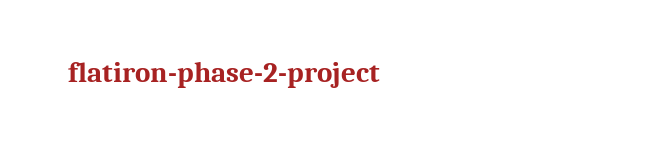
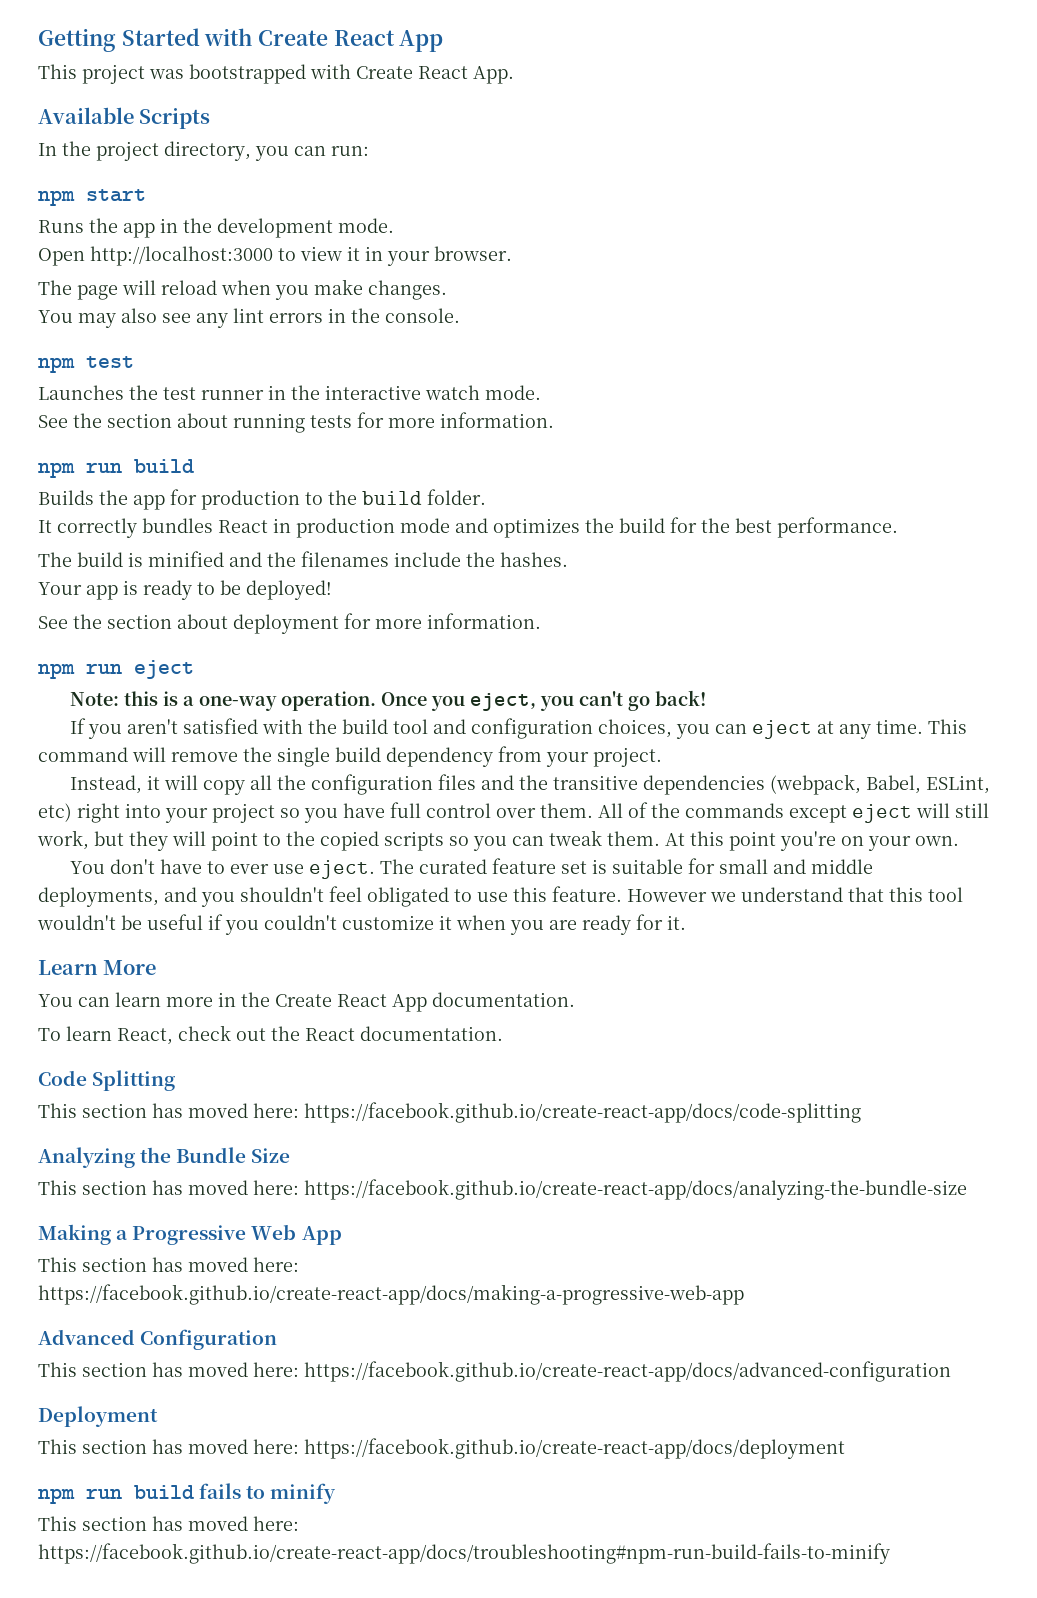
- flatiron-phase-2-project
+ Getting Started with Create React App
+ This project was bootstrapped with Create React App.
+ Available Scripts
+ In the project directory, you can run:
+ npm start
+ Runs the app in the development mode.
+ Open http://localhost:3000 to view it in your browser.
+ The page will reload when you make changes.
+ You may also see any lint errors in the console.
+ npm test
+ Launches the test runner in the interactive watch mode.
+ See the section about running tests for more information.
+ npm run build
+ Builds the app for production to the build folder.
+ It correctly bundles React in production mode and optimizes the build for the best performance.
+ The build is minified and the filenames include the hashes.
+ Your app is ready to be deployed!
+ See the section about deployment for more information.
+ npm run eject
+ Note: this is a one-way operation. Once you eject, you can't go back!
+ If you aren't satisfied with the build tool and configuration choices, you can eject at any time. This command will remove the single build dependency from your project.
+ Instead, it will copy all the configuration files and the transitive dependencies (webpack, Babel, ESLint, etc) right into your project so you have full control over them. All of the commands except eject will still work, but they will point to the copied scripts so you can tweak them. At this point you're on your own.
+ You don't have to ever use eject. The curated feature set is suitable for small and middle deployments, and you shouldn't feel obligated to use this feature. However we understand that this tool wouldn't be useful if you couldn't customize it when you are ready for it.
+ Learn More
+ You can learn more in the Create React App documentation.
+ To learn React, check out the React documentation.
+ Code Splitting
+ This section has moved here: https://facebook.github.io/create-react-app/docs/code-splitting
+ Analyzing the Bundle Size
+ This section has moved here: https://facebook.github.io/create-react-app/docs/analyzing-the-bundle-size
+ Making a Progressive Web App
+ This section has moved here: https://facebook.github.io/create-react-app/docs/making-a-progressive-web-app
+ Advanced Configuration
+ This section has moved here: https://facebook.github.io/create-react-app/docs/advanced-configuration
+ Deployment
+ This section has moved here: https://facebook.github.io/create-react-app/docs/deployment
+ npm run build fails to minify
+ This section has moved here: https://facebook.github.io/create-react-app/docs/troubleshooting#npm-run-build-fails-to-minify

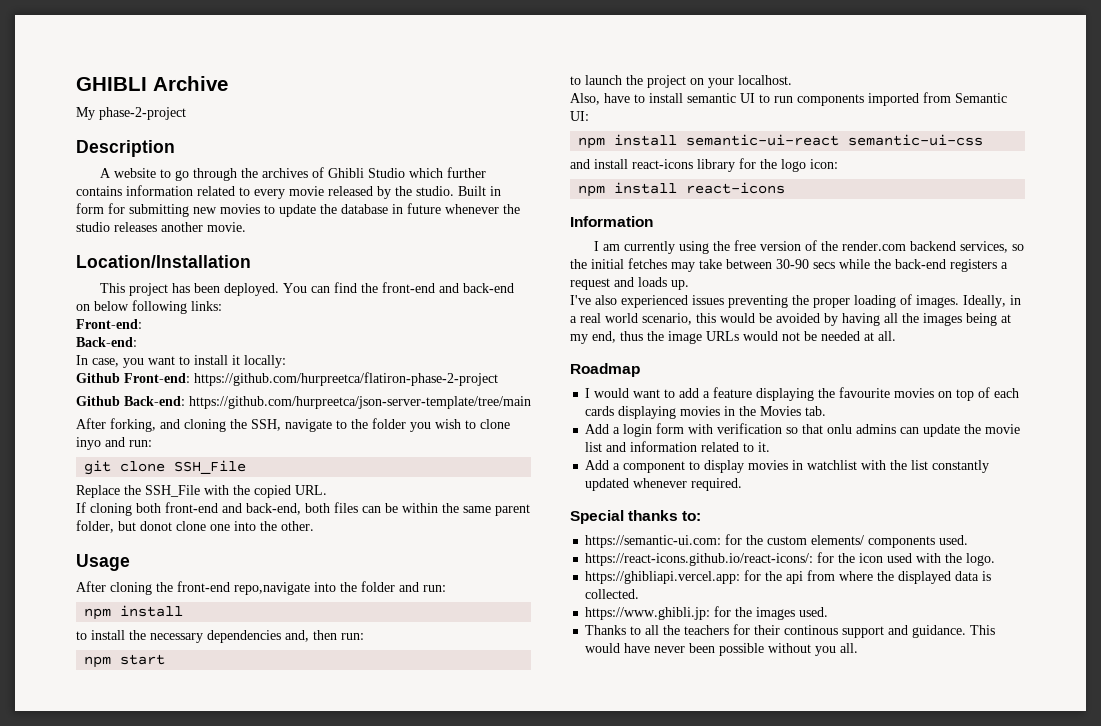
- Getting Started with Create React App
- This project was bootstrapped with Create React App.
- Available Scripts
- In the project directory, you can run:
+ GHIBLI Archive
+ My phase-2-project
+ Description
+ A website to go through the archives of Ghibli Studio which further contains information related to every movie released by the studio. Built in form for submitting new movies to update the database in future whenever the studio releases another movie.
+ Location/Installation
+ This project has been deployed. You can find the front-end and back-end on below following links:
+ Front-end:
+ Back-end:
+ In case, you want to install it locally:
+ Github Front-end: https://github.com/hurpreetca/flatiron-phase-2-project
+ Github Back-end: https://github.com/hurpreetca/json-server-template/tree/main
+ After forking, and cloning the SSH, navigate to the folder you wish to clone inyo and run:
+ git clone SSH_File
+ Replace the SSH_File with the copied URL.
+ If cloning both front-end and back-end, both files can be within the same parent folder, but donot clone one into the other.
+ Usage
+ After cloning the front-end repo,navigate into the folder and run:
+ npm install
+ to install the necessary dependencies and, then run:
  npm start
- Runs the app in the development mode.
- Open http://localhost:3000 to view it in your browser.
- The page will reload when you make changes.
- You may also see any lint errors in the console.
- npm test
- Launches the test runner in the interactive watch mode.
- See the section about running tests for more information.
- npm run build
- Builds the app for production to the build folder.
- It correctly bundles React in production mode and optimizes the build for the best performance.
- The build is minified and the filenames include the hashes.
- Your app is ready to be deployed!
- See the section about deployment for more information.
- npm run eject
- Note: this is a one-way operation. Once you eject, you can't go back!
- If you aren't satisfied with the build tool and configuration choices, you can eject at any time. This command will remove the single build dependency from your project.
- Instead, it will copy all the configuration files and the transitive dependencies (webpack, Babel, ESLint, etc) right into your project so you have full control over them. All of the commands except eject will still work, but they will point to the copied scripts so you can tweak them. At this point you're on your own.
- You don't have to ever use eject. The curated feature set is suitable for small and middle deployments, and you shouldn't feel obligated to use this feature. However we understand that this tool wouldn't be useful if you couldn't customize it when you are ready for it.
- Learn More
- You can learn more in the Create React App documentation.
- To learn React, check out the React documentation.
- Code Splitting
- This section has moved here: https://facebook.github.io/create-react-app/docs/code-splitting
- Analyzing the Bundle Size
- This section has moved here: https://facebook.github.io/create-react-app/docs/analyzing-the-bundle-size
- Making a Progressive Web App
- This section has moved here: https://facebook.github.io/create-react-app/docs/making-a-progressive-web-app
- Advanced Configuration
- This section has moved here: https://facebook.github.io/create-react-app/docs/advanced-configuration
- Deployment
- This section has moved here: https://facebook.github.io/create-react-app/docs/deployment
- npm run build fails to minify
- This section has moved here: https://facebook.github.io/create-react-app/docs/troubleshooting#npm-run-build-fails-to-minify
+ to launch the project on your localhost.
+ Also, have to install semantic UI to run components imported from Semantic UI:
+ npm install semantic-ui-react semantic-ui-css
+ and install react-icons library for the logo icon:
+ npm install react-icons
+ Information
+ I am currently using the free version of the render.com backend services, so the initial fetches may take between 30-90 secs while the back-end registers a request and loads up.
+ I've also experienced issues preventing the proper loading of images. Ideally, in a real world scenario, this would be avoided by having all the images being at my end, thus the image URLs would not be needed at all.
+ Roadmap
+ I would want to add a feature displaying the favourite movies on top of each cards displaying movies in the Movies tab.
+ Add a login form with verification so that onlu admins can update the movie list and information related to it.
+ Add a component to display movies in watchlist with the list constantly updated whenever required.
+ Special thanks to:
+ https://semantic-ui.com: for the custom elements/ components used.
+ https://react-icons.github.io/react-icons/: for the icon used with the logo.
+ https://ghibliapi.vercel.app: for the api from where the displayed data is collected.
+ https://www.ghibli.jp: for the images used.
+ Thanks to all the teachers for their continous support and guidance. This would have never been possible without you all.

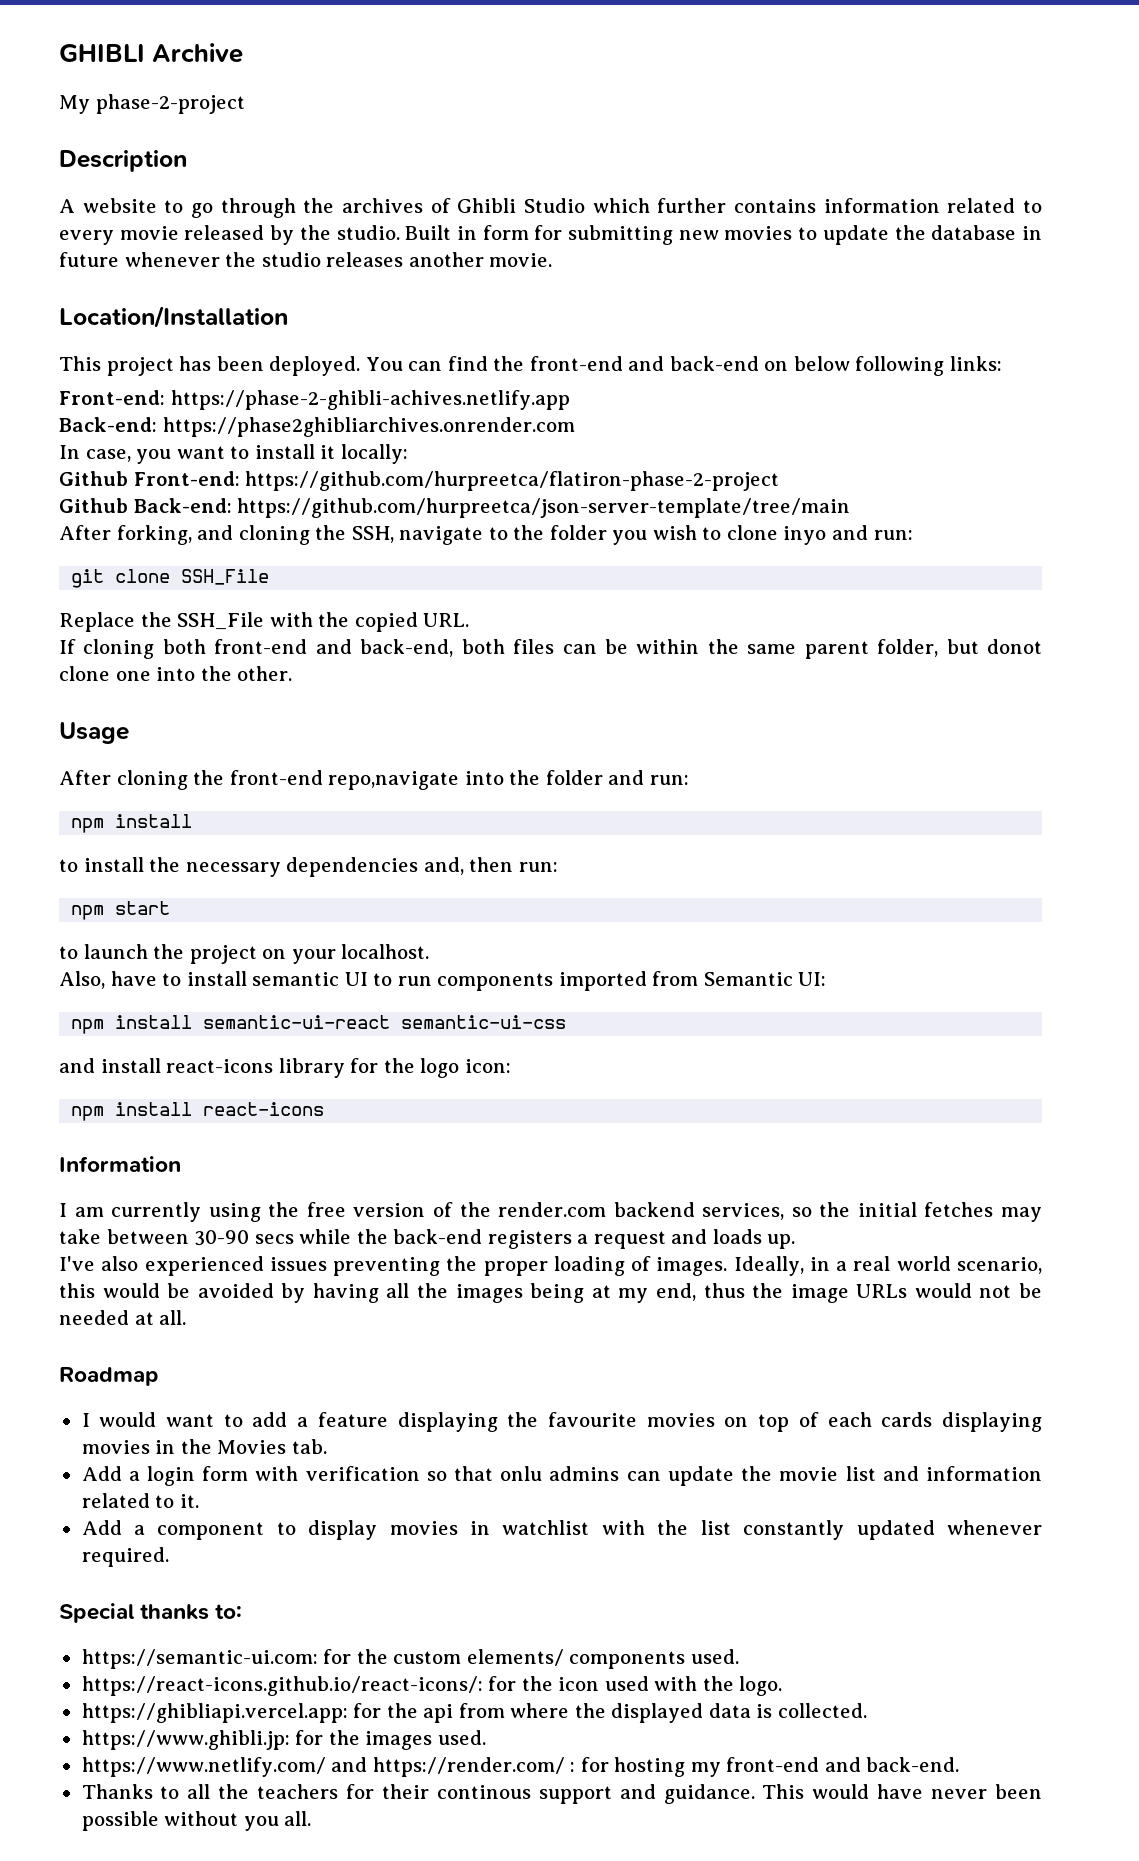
  You can find the front-end and back-end on below following links:
- Front-end:
- Back-end:
+ Front-end: https://phase-2-ghibli-achives.netlify.app
+ Back-end: https://phase2ghibliarchives.onrender.com
+ https://www.netlify.com/ and https://render.com/ : for hosting my front-end and back-end.

